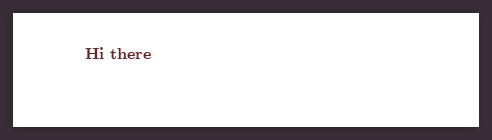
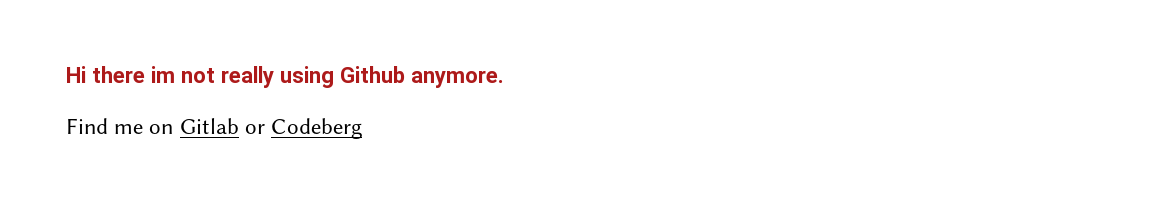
- Hi there
+ Hi there im not really using Github anymore.
+ Find me on Gitlab or Codeberg

